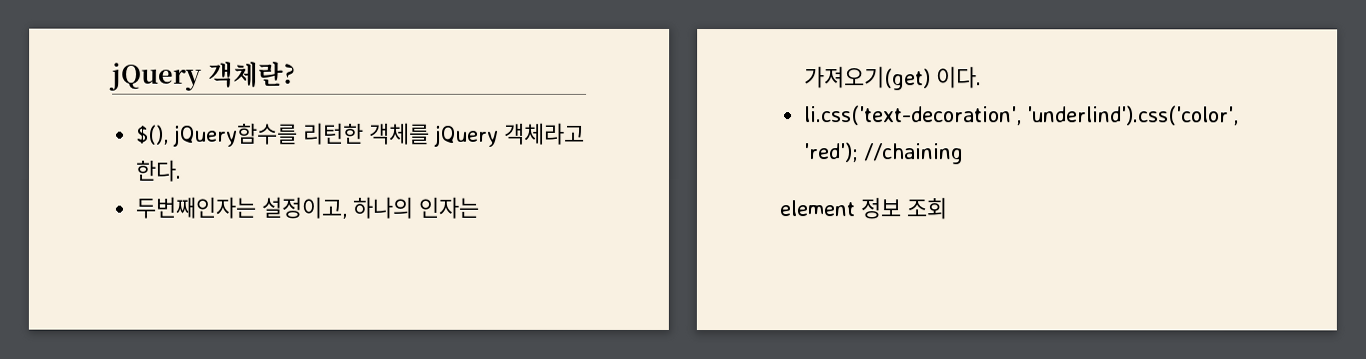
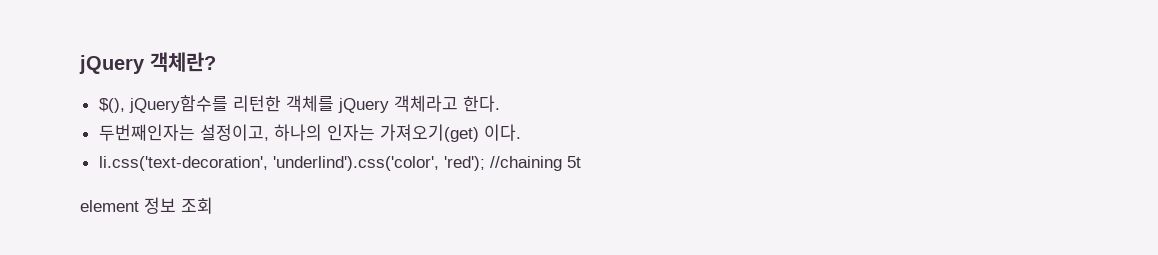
- li.css('text-decoration', 'underlind').css('color', 'red'); //chaining
+ li.css('text-decoration', 'underlind').css('color', 'red'); //chaining 5t

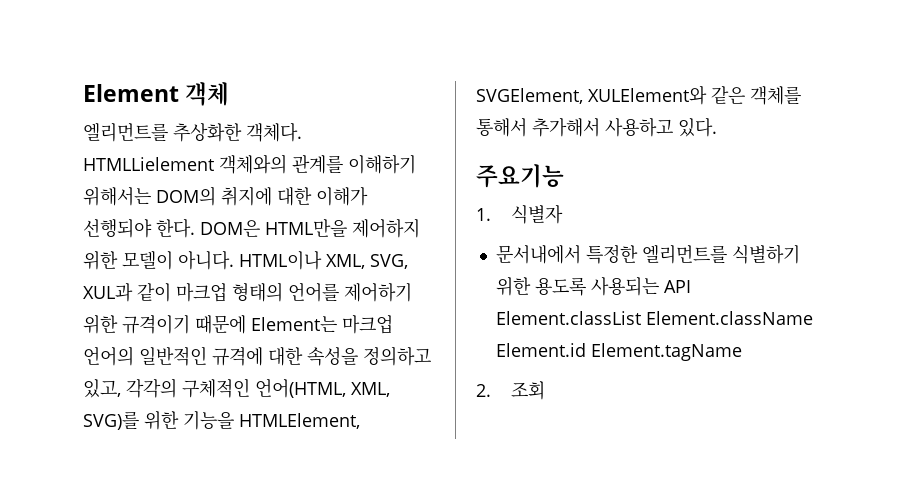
- jQuery 객체란?
- $(), jQuery함수를 리턴한 객체를 jQuery 객체라고 한다.
- 두번째인자는 설정이고, 하나의 인자는 가져오기(get) 이다.
- li.css('text-decoration', 'underlind').css('color', 'red'); //chaining 5t
- element 정보 조회
+ Element 객체
+ 엘리먼트를 추상화한 객체다. HTMLLielement 객체와의 관계를 이해하기 위해서는 DOM의 취지에 대한 이해가 선행되야 한다. DOM은 HTML만을 제어하지 위한 모델이 아니다. HTML이나 XML, SVG, XUL과 같이 마크업 형태의 언어를 제어하기 위한 규격이기 때문에 Element는 마크업 언어의 일반적인 규격에 대한 속성을 정의하고 있고, 각각의 구체적인 언어(HTML, XML, SVG)를 위한 기능을 HTMLElement, SVGElement, XULElement와 같은 객체를 통해서 추가해서 사용하고 있다.
+ 주요기능
+ 1. 식별자
+ 문서내에서 특정한 엘리먼트를 식별하기 위한 용도록 사용되는 API Element.classList Element.className Element.id Element.tagName
+ 2. 조회

